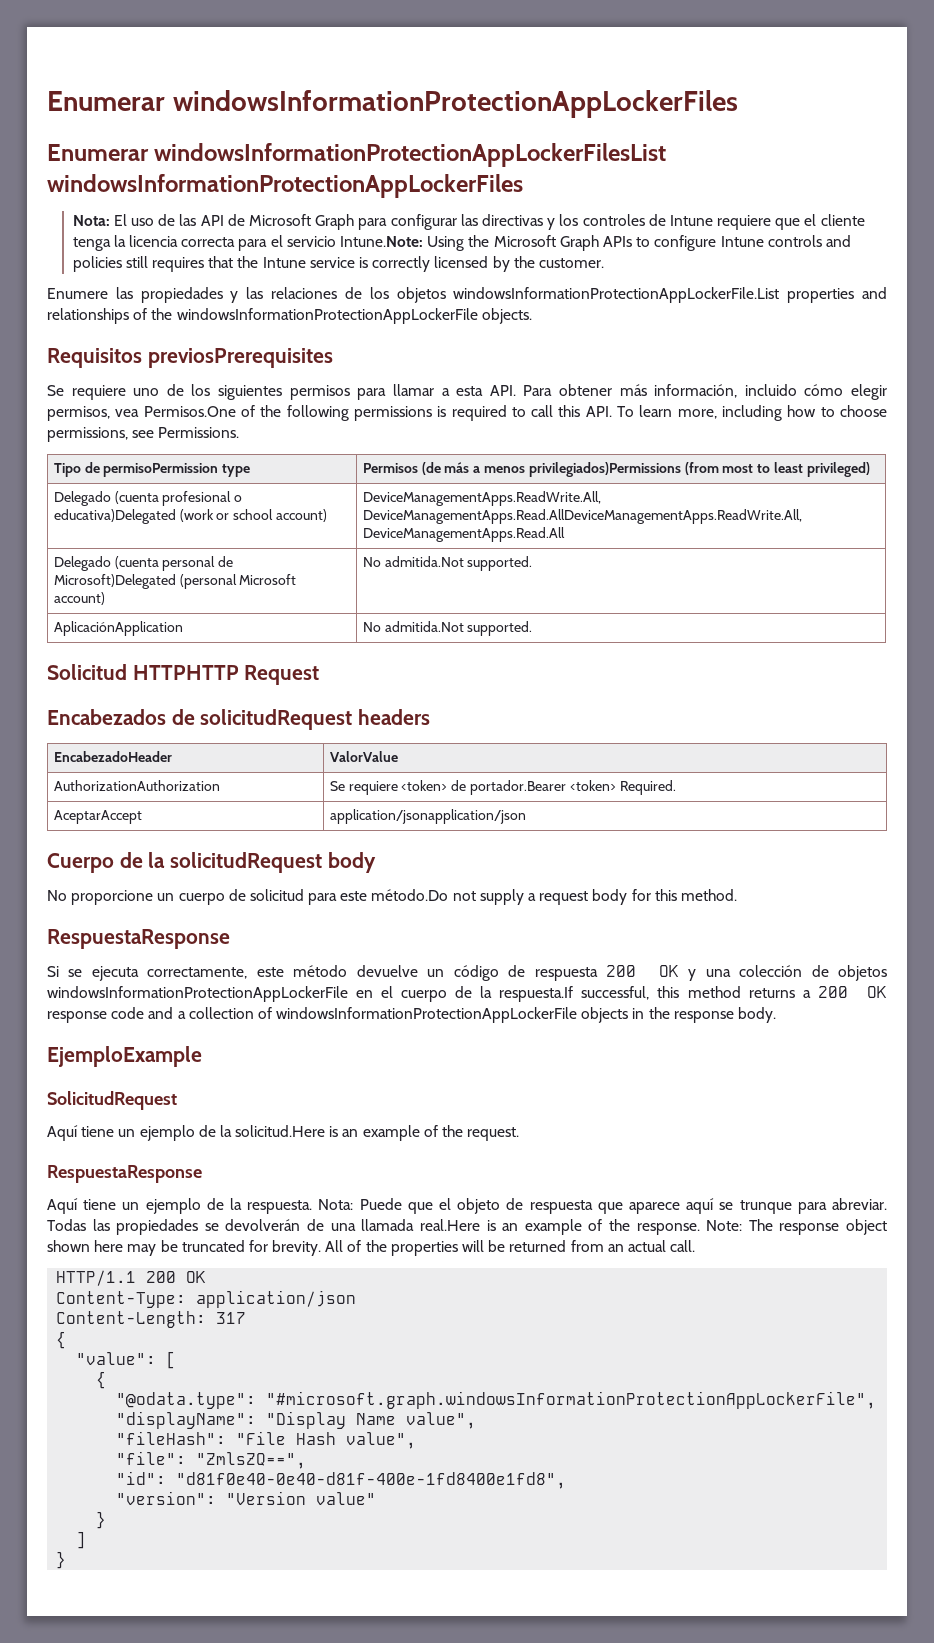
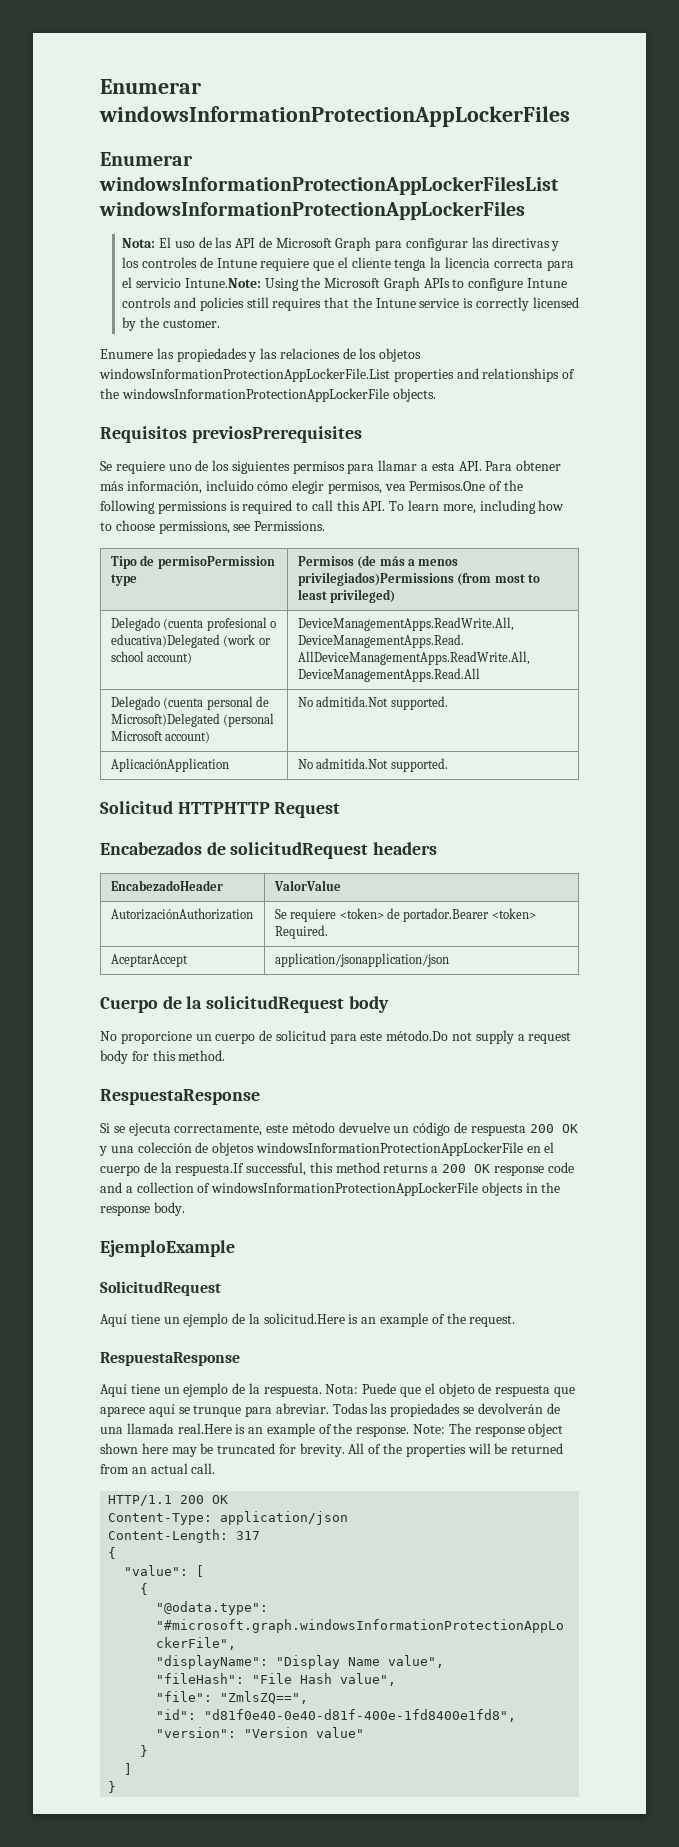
- AuthorizationAuthorization | Se requiere <token> de portador.Bearer <token> Required.
+ AutorizaciónAuthorization | Se requiere <token> de portador.Bearer <token> Required.

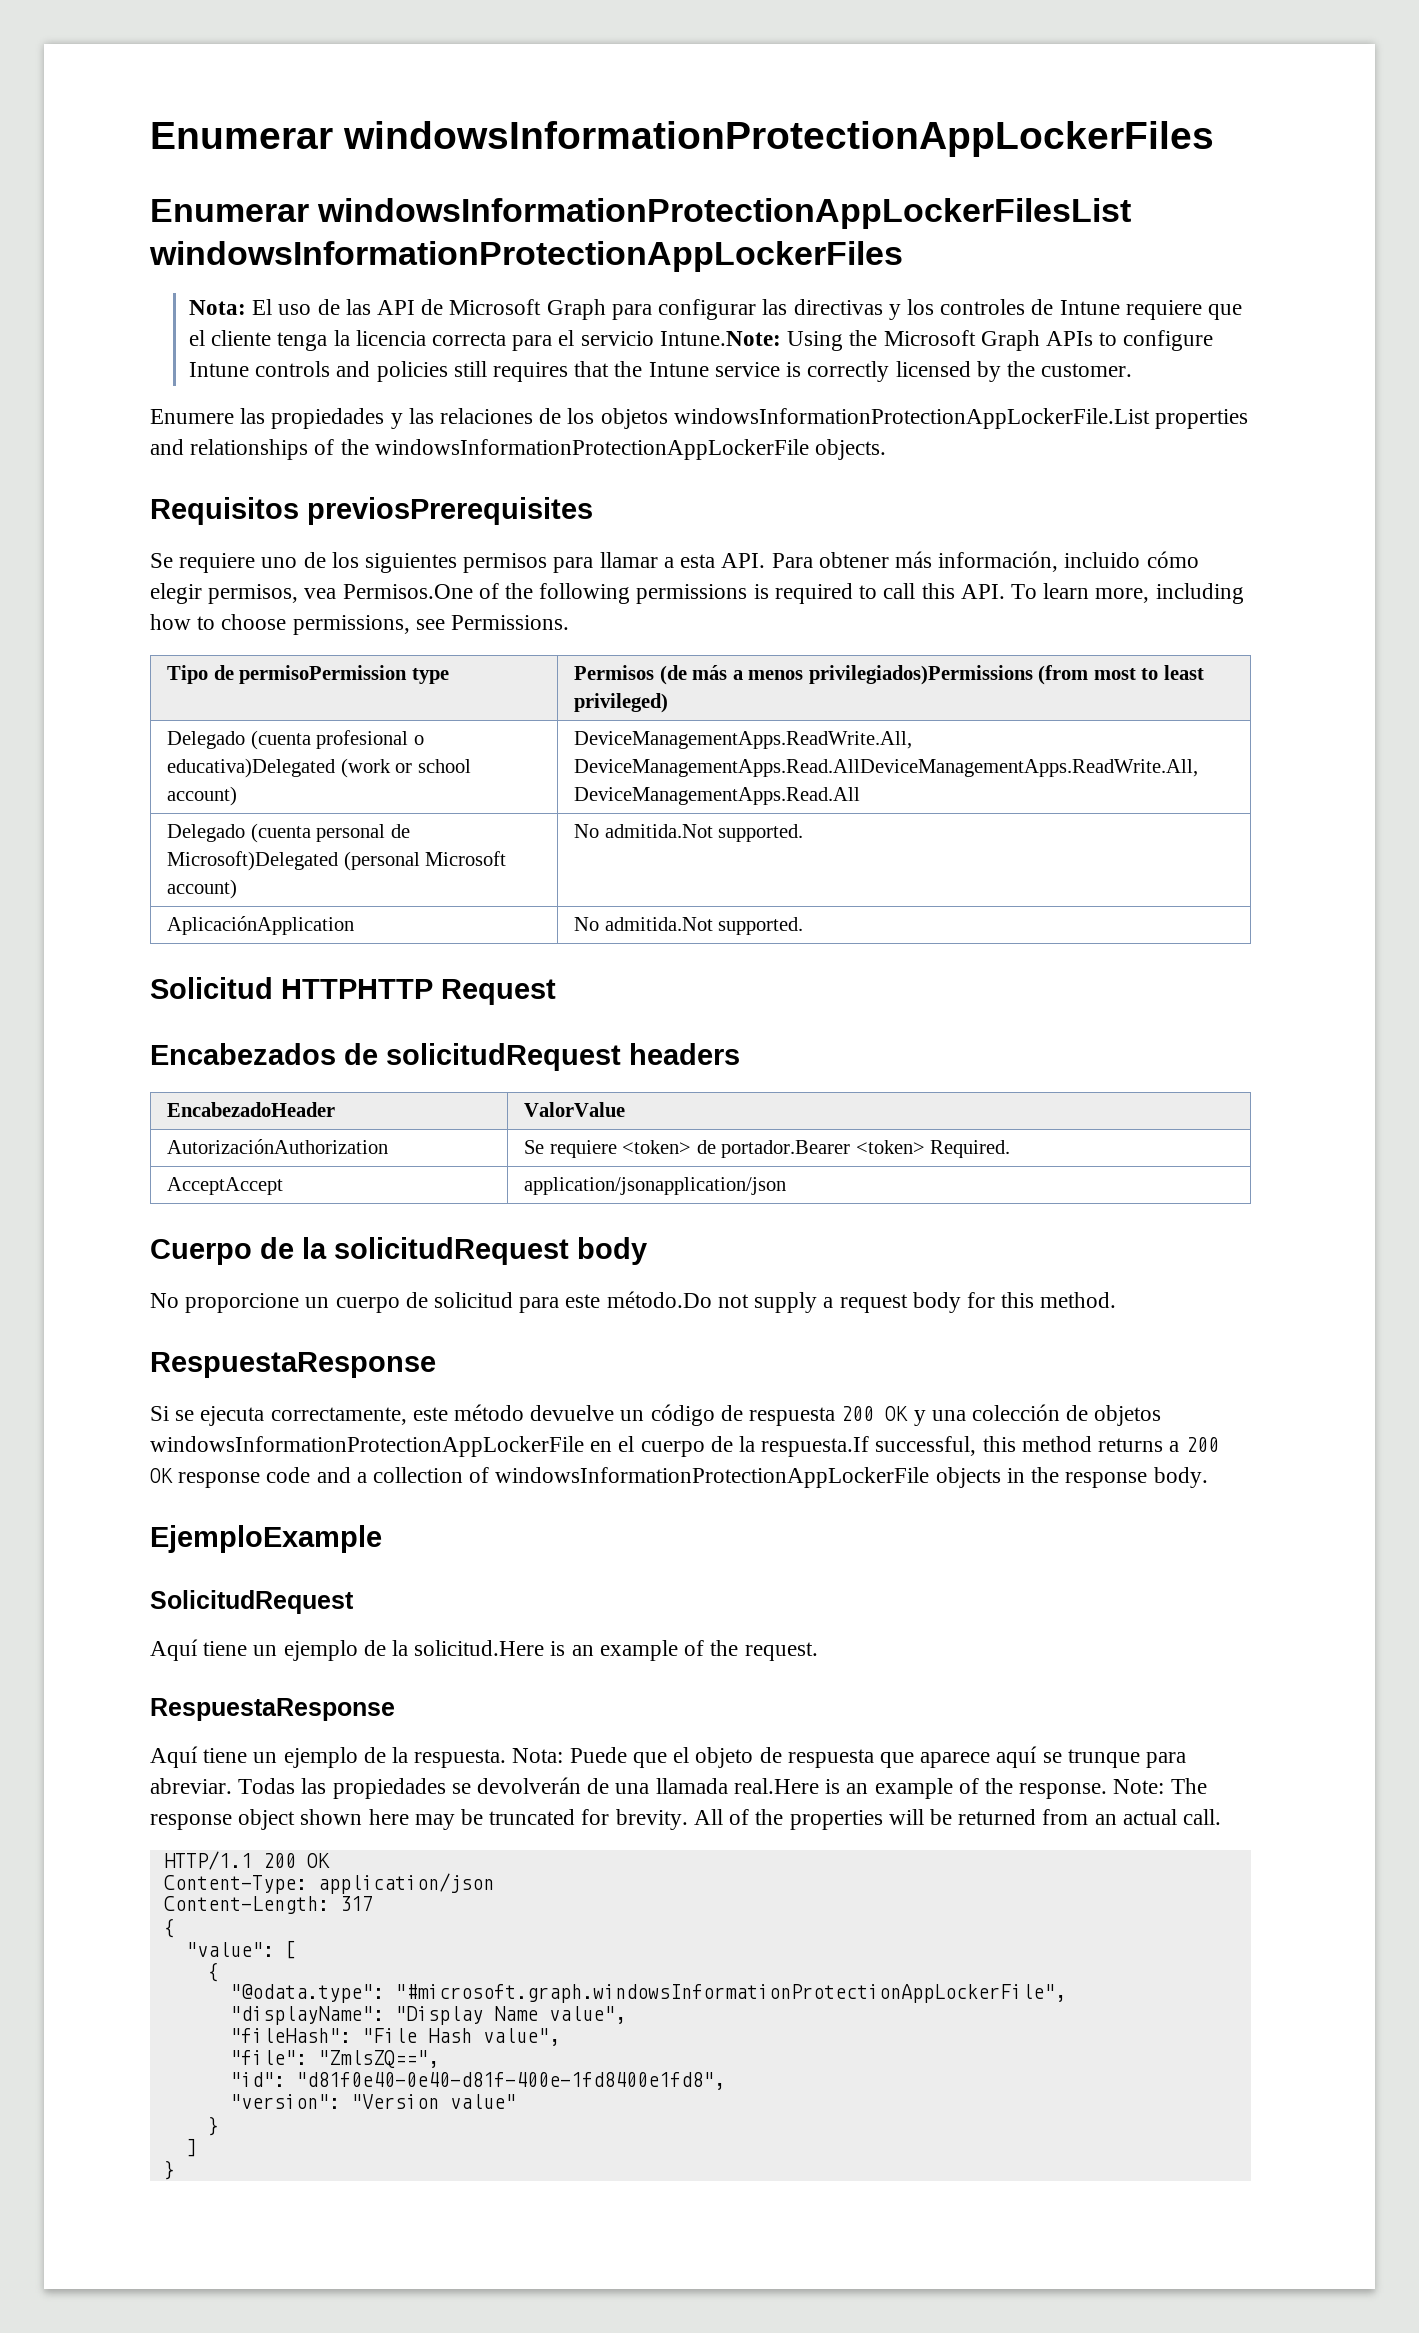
- AceptarAccept | application/jsonapplication/json
+ AcceptAccept | application/jsonapplication/json

